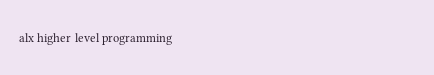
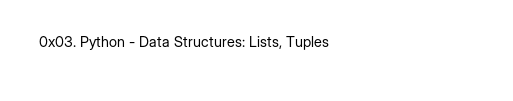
- alx higher level programming
+ 0x03. Python - Data Structures: Lists, Tuples

